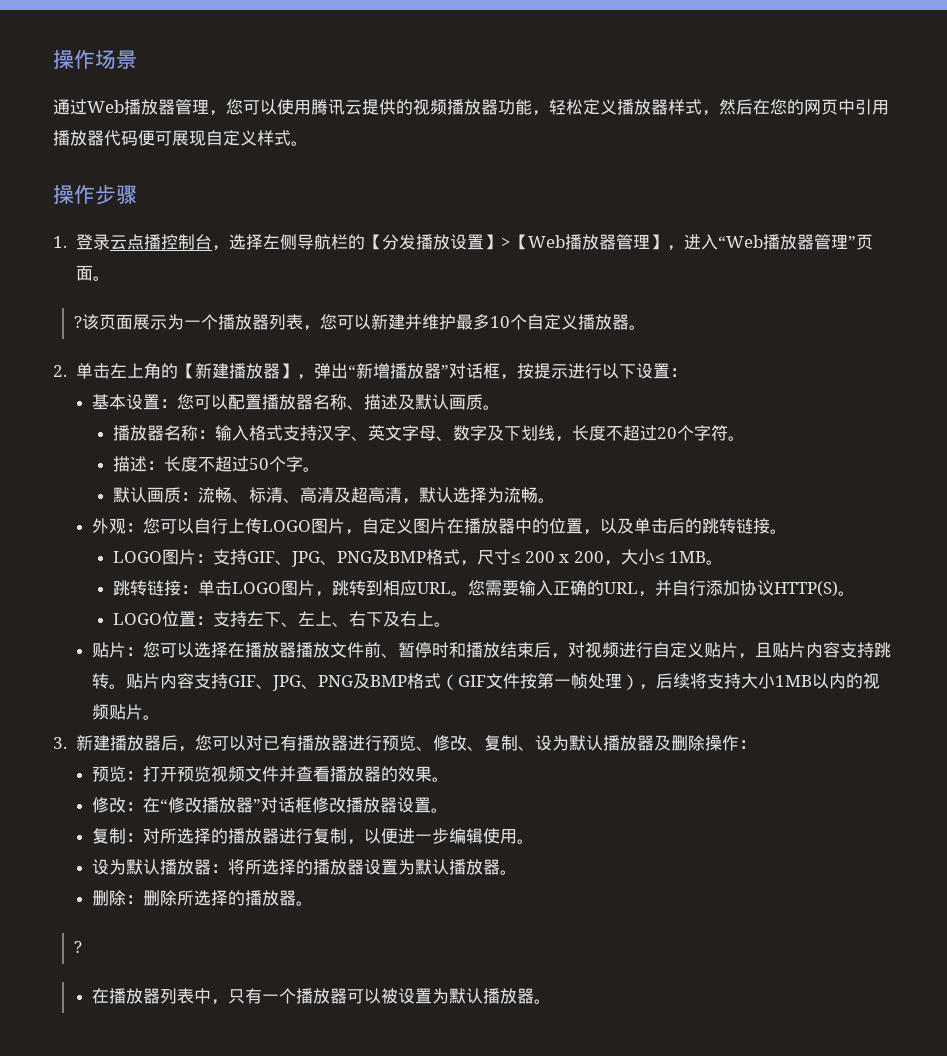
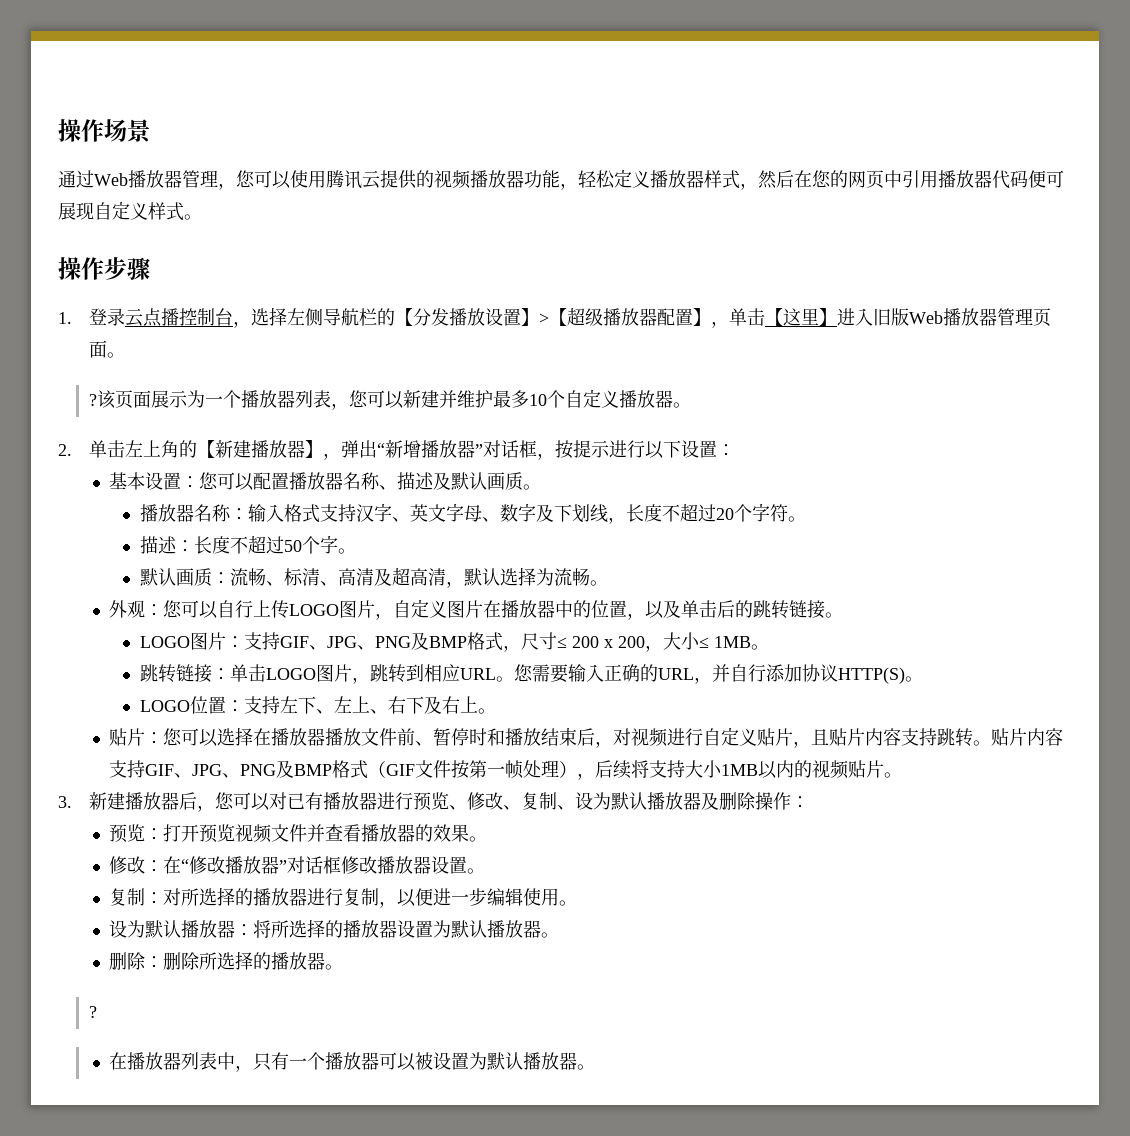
- 1.登录云点播控制台，选择左侧导航栏的【分发播放设置】>【Web播放器管理】，进入“Web播放器管理”页面。
+ 1.登录云点播控制台，选择左侧导航栏的【分发播放设置】>【超级播放器配置】，单击【这里】进入旧版Web播放器管理页面。

